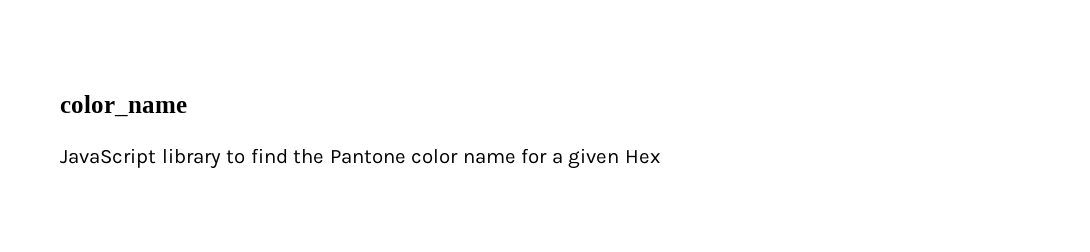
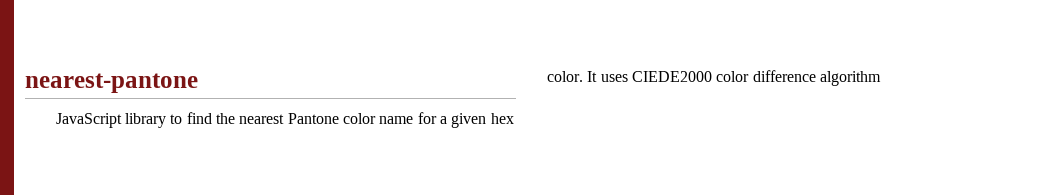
- color_name
+ nearest-pantone
- JavaScript library to find the Pantone color name for a given Hex
+ JavaScript library to find the nearest Pantone color name for a given hex color. It uses CIEDE2000 color difference algorithm

